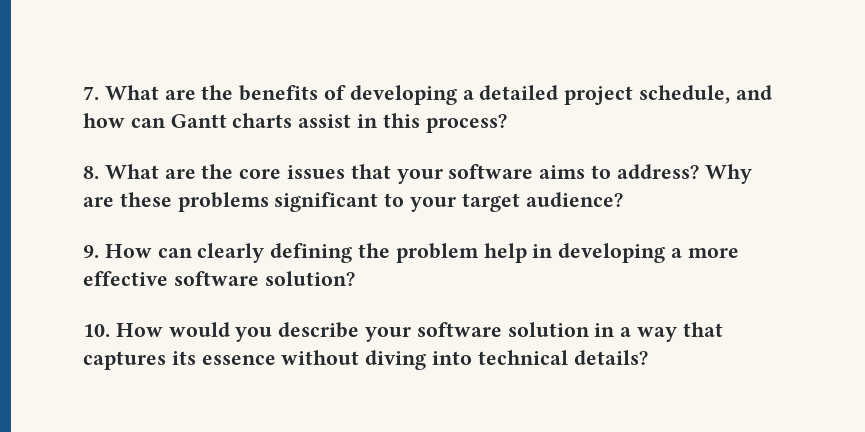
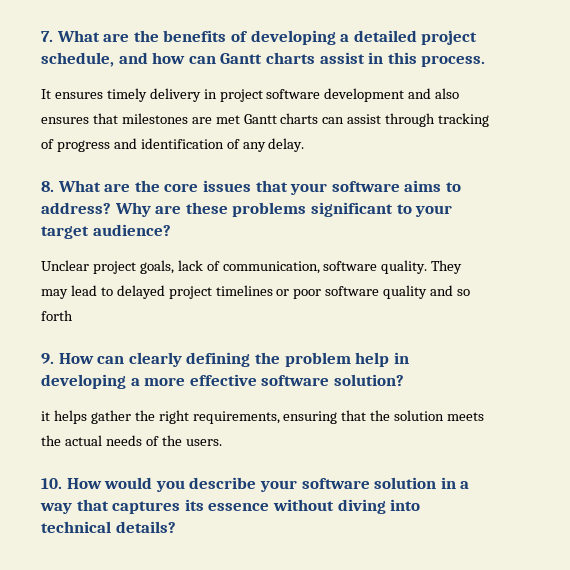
- 7. What are the benefits of developing a detailed project schedule, and how can Gantt charts assist in this process?
+ 7. What are the benefits of developing a detailed project schedule, and how can Gantt charts assist in this process.
+ It ensures timely delivery in project software development and also ensures that milestones are met Gantt charts can assist through tracking of progress and identification of any delay.
+ Unclear project goals, lack of communication, software quality. They may lead to delayed project timelines or poor software quality and so forth
+ it helps gather the right requirements, ensuring that the solution meets the actual needs of the users.

